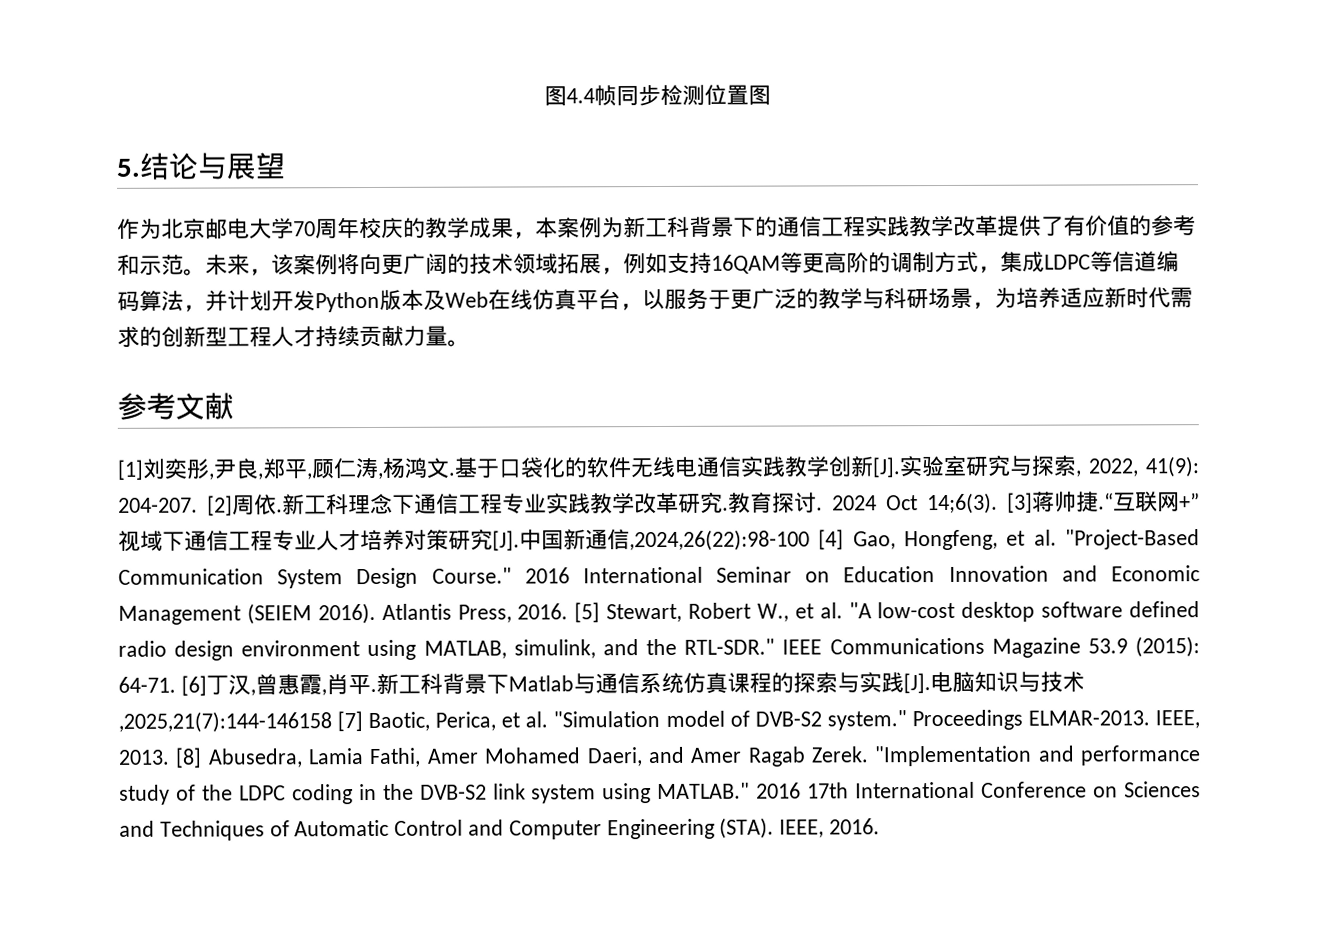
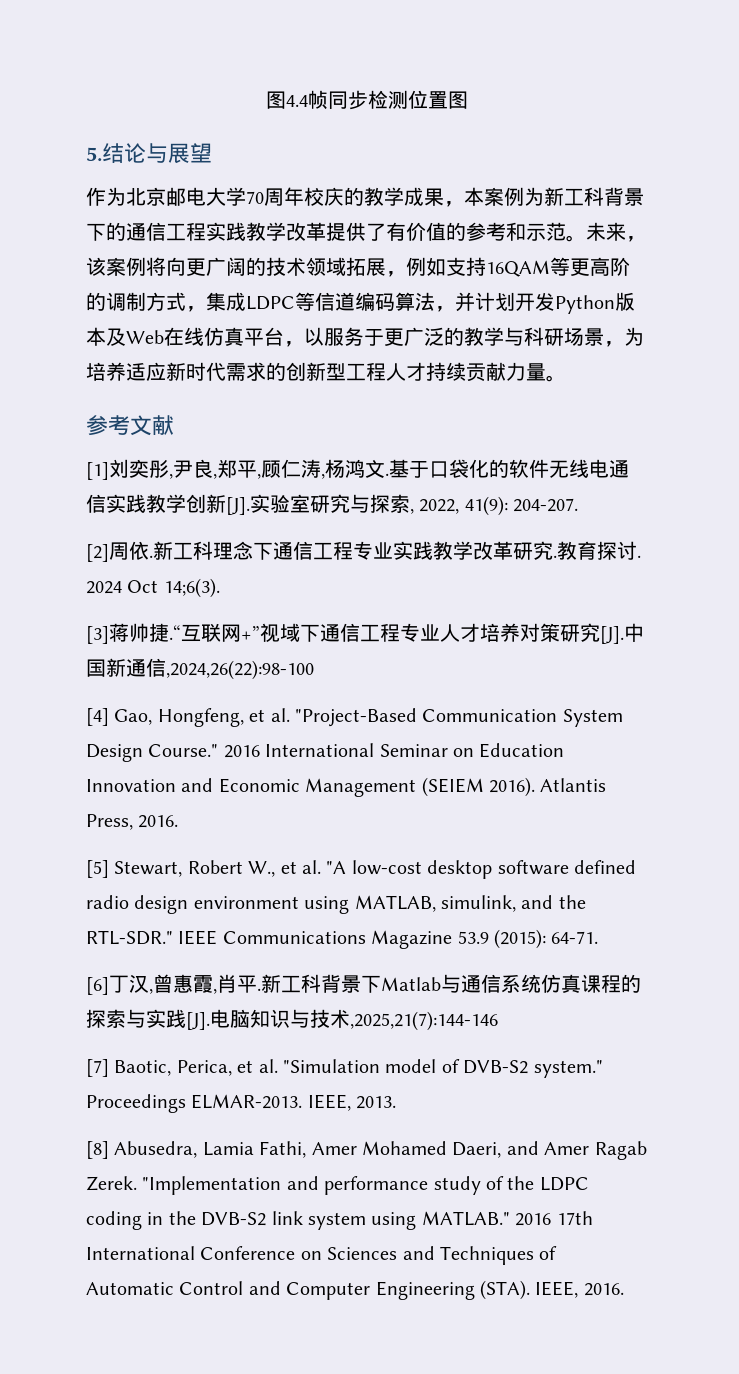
- 基于口袋化的软件无线电通信实践教学创新[J].实验室研究与探索, 2022, 41(9): 204-207. [2]周依.
+ 基于口袋化的软件无线电通信实践教学创新[J].实验室研究与探索, 2022, 41(9): 204-207.
+ [2]周依.
- 2024 Oct 14;6(3). [3]蒋帅捷.“互联网+”视域下通信工程专业人才培养对策研究[J].中国新通信,2024,26(22):98-100 [4] Gao, Hongfeng, et al. "Project-Based Communication System Design Course."
+ 2024 Oct 14;6(3).
+ [3]蒋帅捷.“互联网+”视域下通信工程专业人才培养对策研究[J].中国新通信,2024,26(22):98-100
+ [4] Gao, Hongfeng, et al. "Project-Based Communication System Design Course."
- Atlantis Press, 2016. [5] Stewart, Robert W., et al. "A low-cost desktop software defined radio design environment using MATLAB, simulink, and the RTL-SDR."
+ Atlantis Press, 2016.
+ [5] Stewart, Robert W., et al. "A low-cost desktop software defined radio design environment using MATLAB, simulink, and the RTL-SDR."
- IEEE Communications Magazine 53.9 (2015): 64-71. [6]丁汉,曾惠霞,肖平.
+ IEEE Communications Magazine 53.9 (2015): 64-71.
+ [6]丁汉,曾惠霞,肖平.
- 新工科背景下Matlab与通信系统仿真课程的探索与实践[J].电脑知识与技术,2025,21(7):144-146158 [7] Baotic, Perica, et al. "Simulation model of DVB-S2 system."
+ 新工科背景下Matlab与通信系统仿真课程的探索与实践[J].电脑知识与技术,2025,21(7):144-146
+ [7] Baotic, Perica, et al. "Simulation model of DVB-S2 system."
- IEEE, 2013. [8] Abusedra, Lamia Fathi, Amer Mohamed Daeri, and Amer Ragab Zerek.
+ IEEE, 2013.
+ [8] Abusedra, Lamia Fathi, Amer Mohamed Daeri, and Amer Ragab Zerek.

